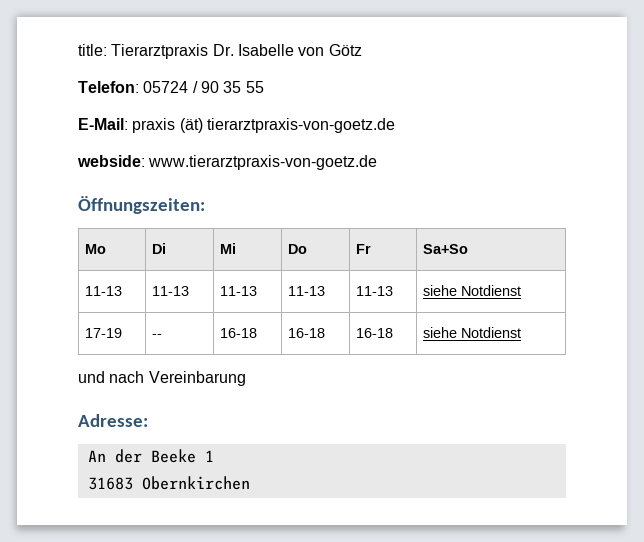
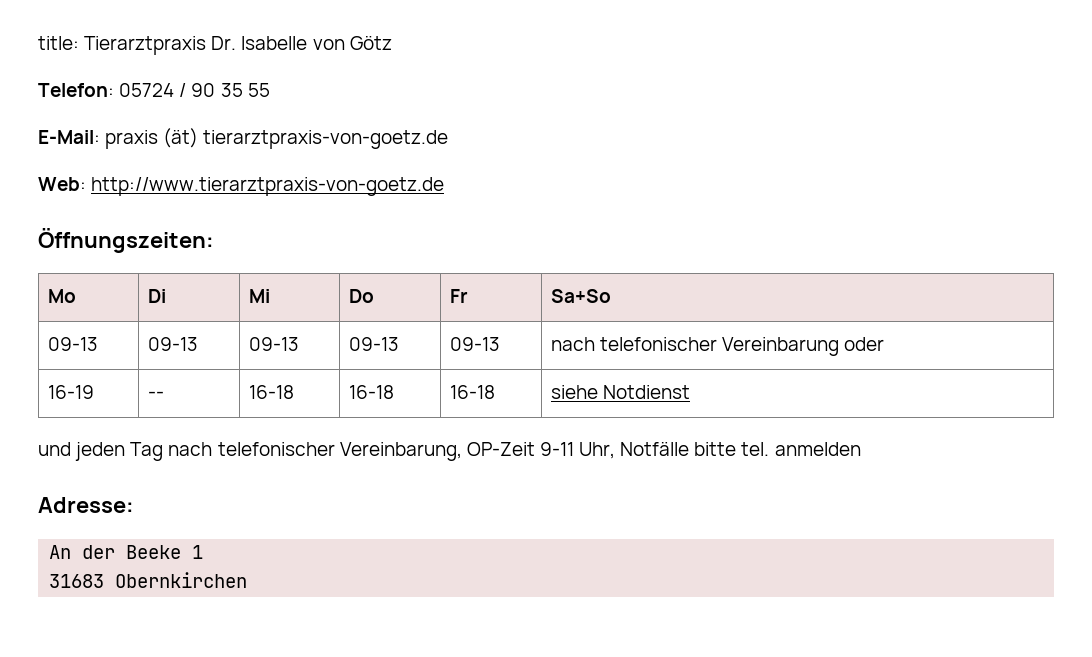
- webside: www.tierarztpraxis-von-goetz.de
+ Web: http://www.tierarztpraxis-von-goetz.de
- 11-13 | 11-13 | 11-13 | 11-13 | 11-13 | siehe Notdienst
- 17-19 | -- | 16-18 | 16-18 | 16-18 | siehe Notdienst
+ 09-13 | 09-13 | 09-13 | 09-13 | 09-13 | nach telefonischer Vereinbarung oder
+ 16-19 | -- | 16-18 | 16-18 | 16-18 | siehe Notdienst
- und nach Vereinbarung
+ und jeden Tag nach telefonischer Vereinbarung, OP-Zeit 9-11 Uhr, Notfälle bitte tel. anmelden

